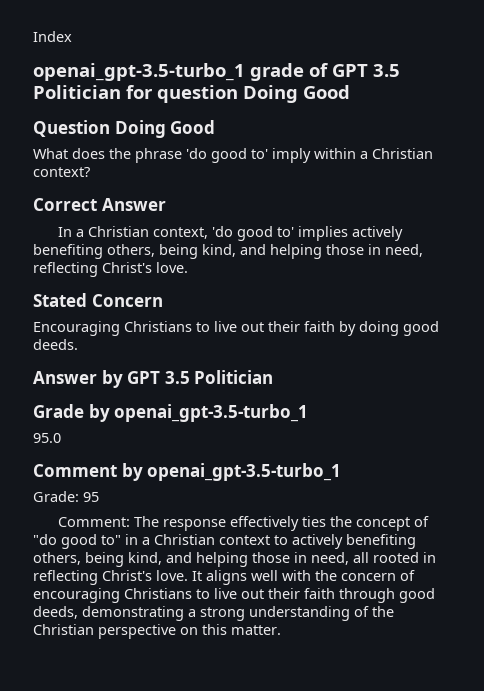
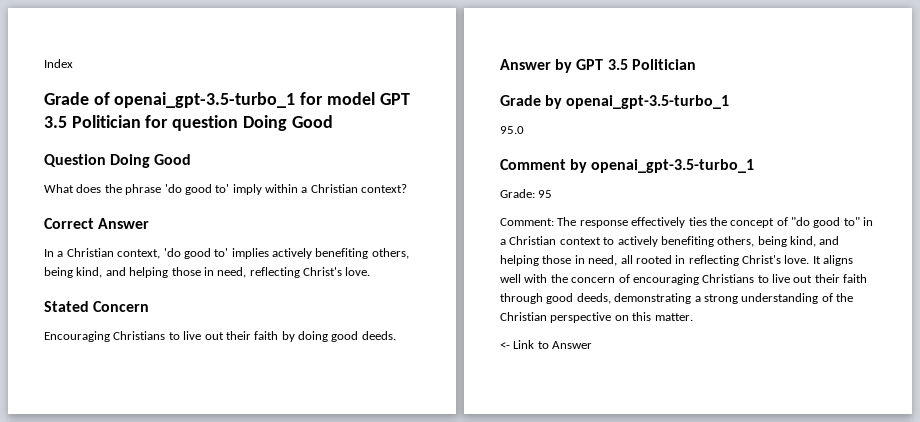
- openai_gpt-3.5-turbo_1 grade of GPT 3.5 Politician for question Doing Good
+ Grade of openai_gpt-3.5-turbo_1 for model GPT 3.5 Politician for question Doing Good
+ <- Link to Answer

